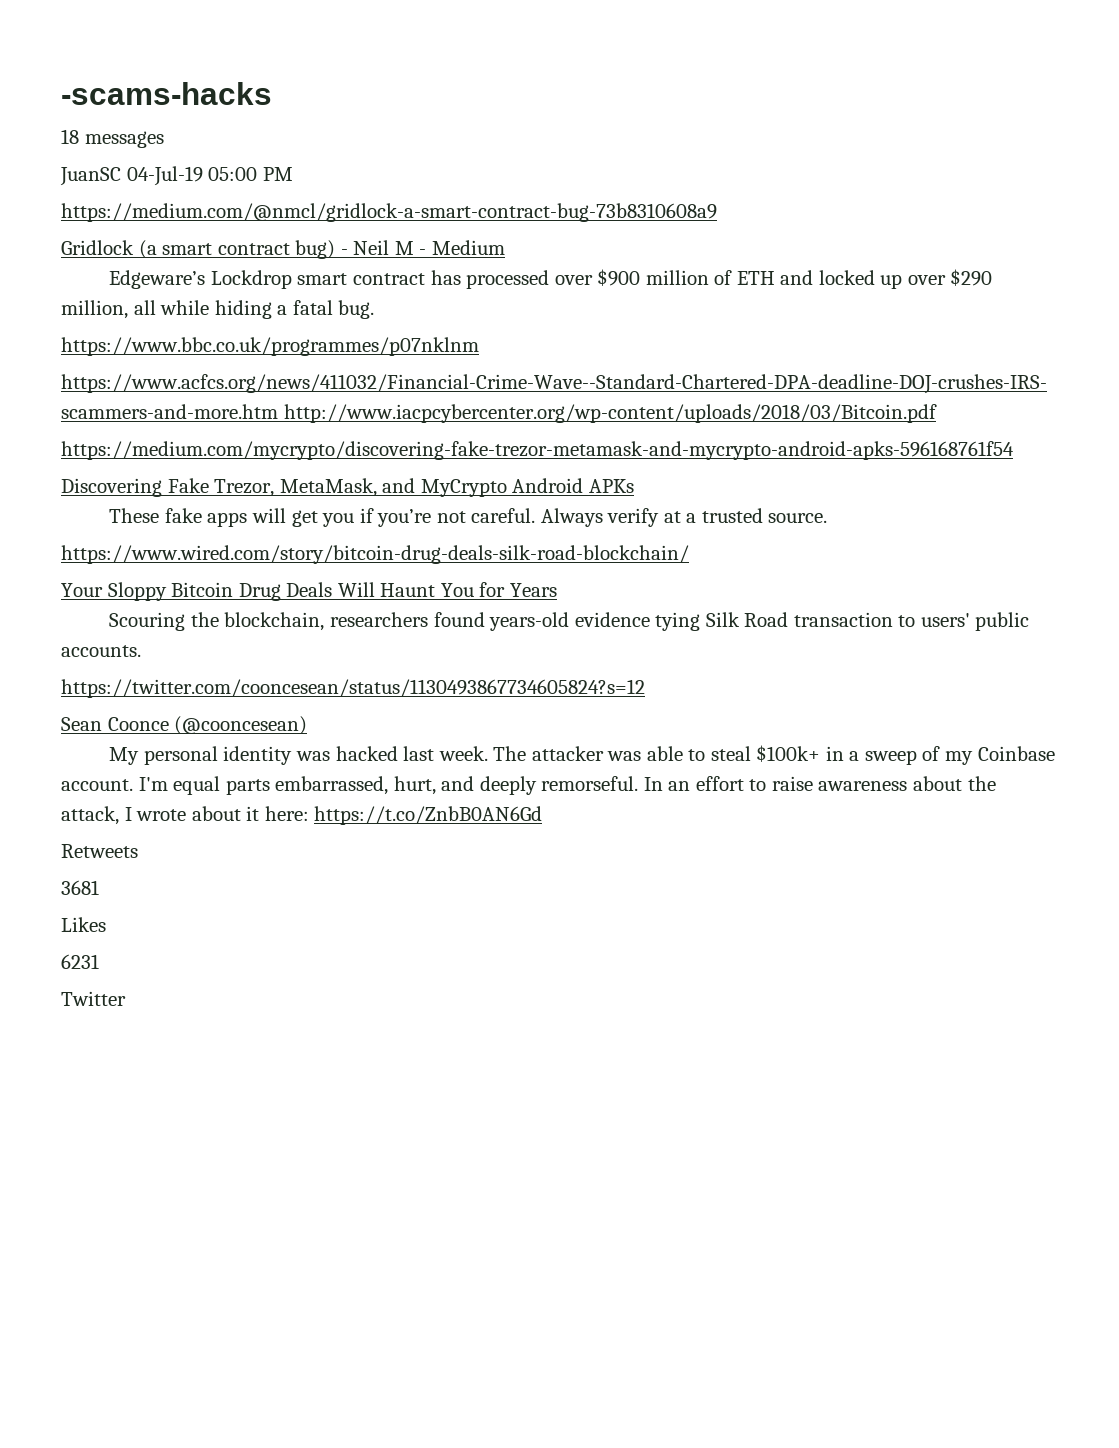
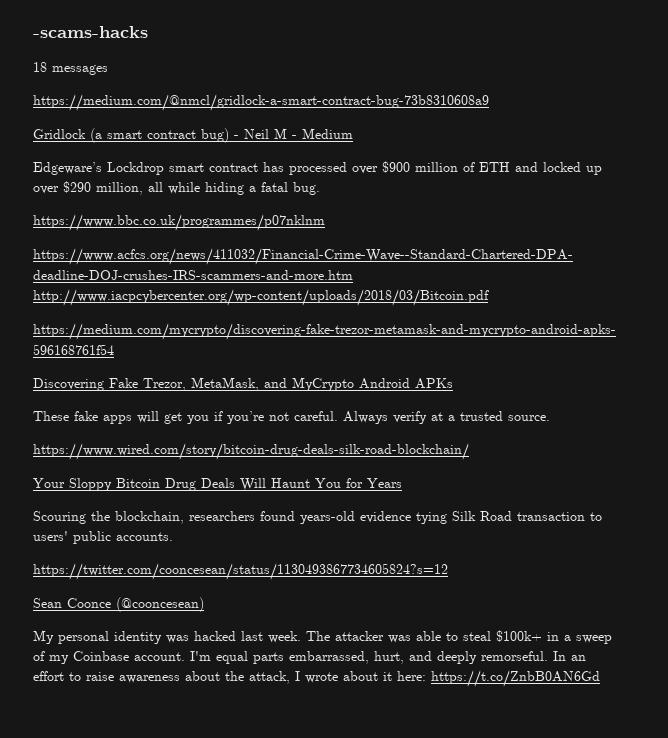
- JuanSC 04-Jul-19 05:00 PM
- Retweets
- 3681
- Likes
- 6231
- Twitter

